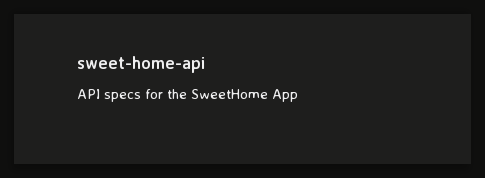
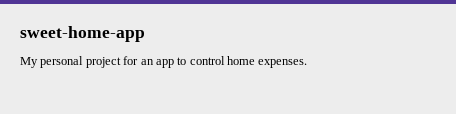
- sweet-home-api
- API specs for the SweetHome App
+ sweet-home-app
+ My personal project for an app to control home expenses.

